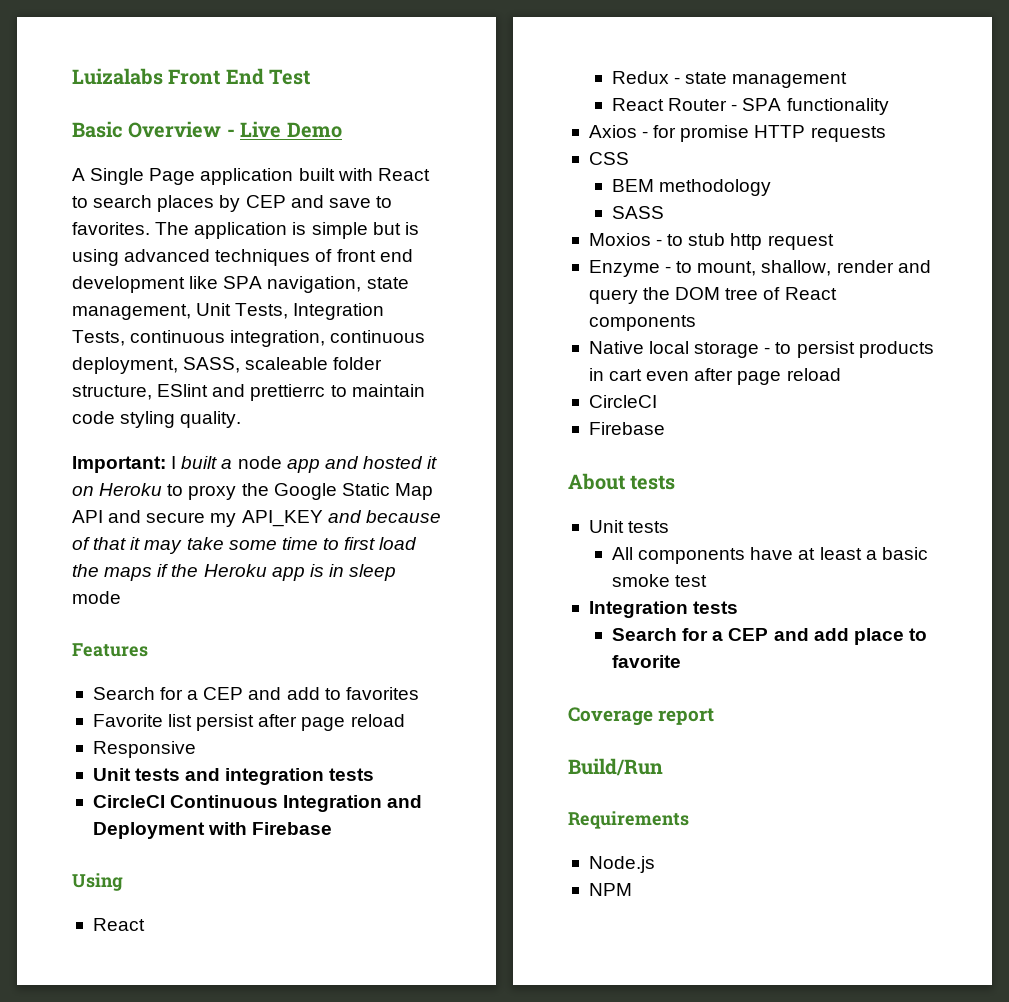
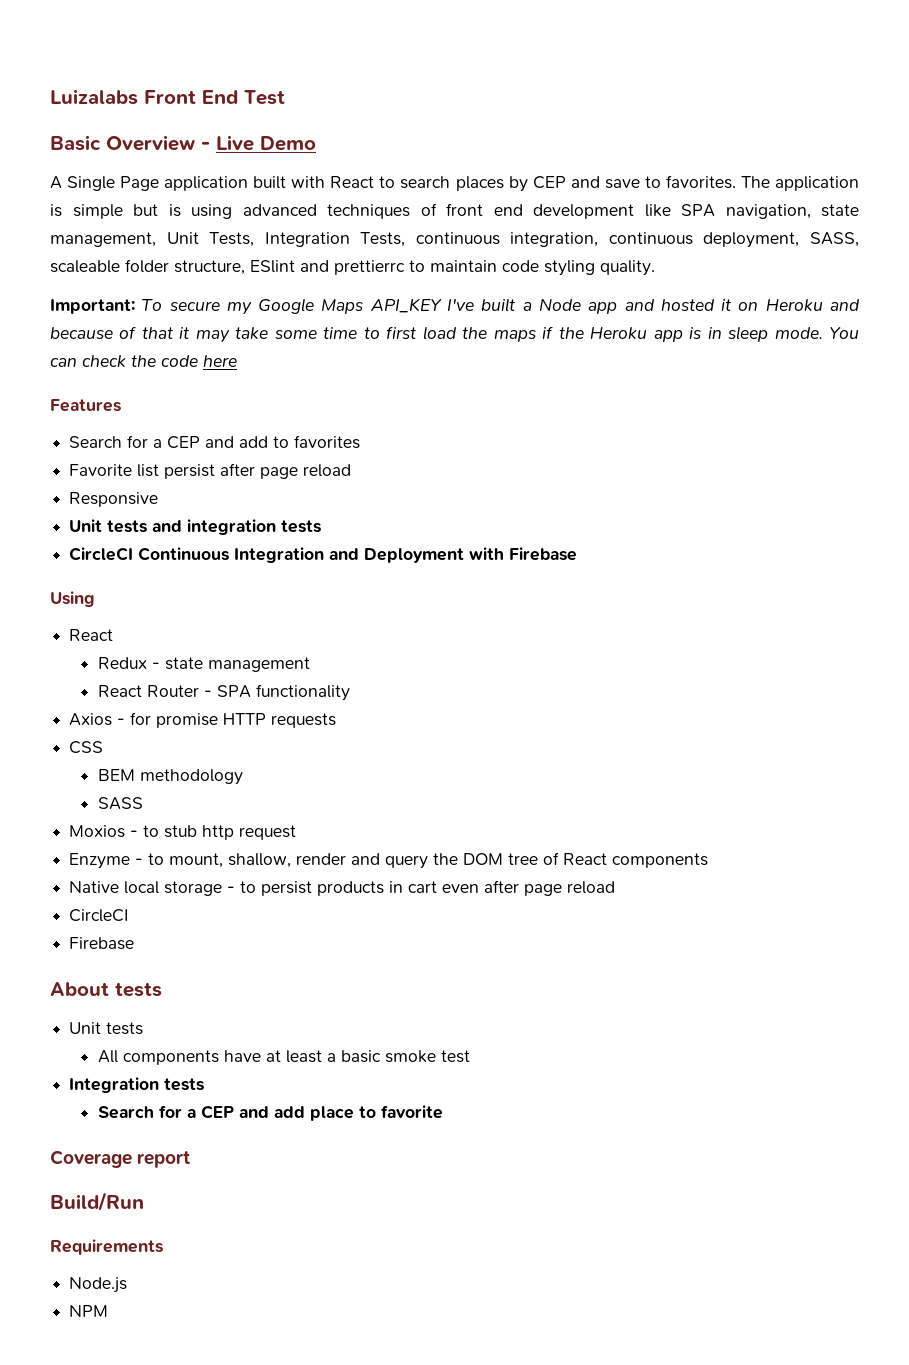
- Important: I built a node app and hosted it on Heroku to proxy the Google Static Map API and secure my API_KEY and because of that it may take some time to first load the maps if the Heroku app is in sleep mode
+ Important: To secure my Google Maps API_KEY I've built a Node app and hosted it on Heroku and because of that it may take some time to first load the maps if the Heroku app is in sleep mode. You can check the code here

